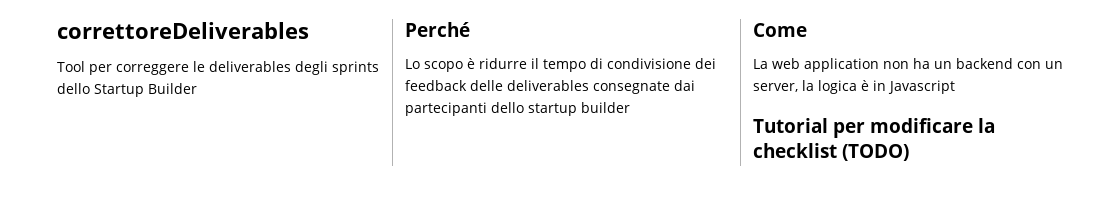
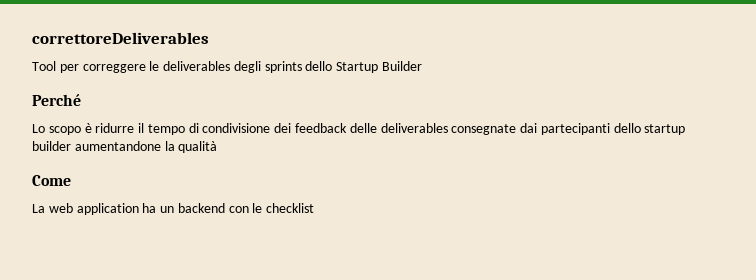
- Lo scopo è ridurre il tempo di condivisione dei feedback delle deliverables consegnate dai partecipanti dello startup builder
+ Lo scopo è ridurre il tempo di condivisione dei feedback delle deliverables consegnate dai partecipanti dello startup builder aumentandone la qualità
- La web application non ha un backend con un server, la logica è in Javascript
- Tutorial per modificare la checklist (TODO)
+ La web application ha un backend con le checklist

